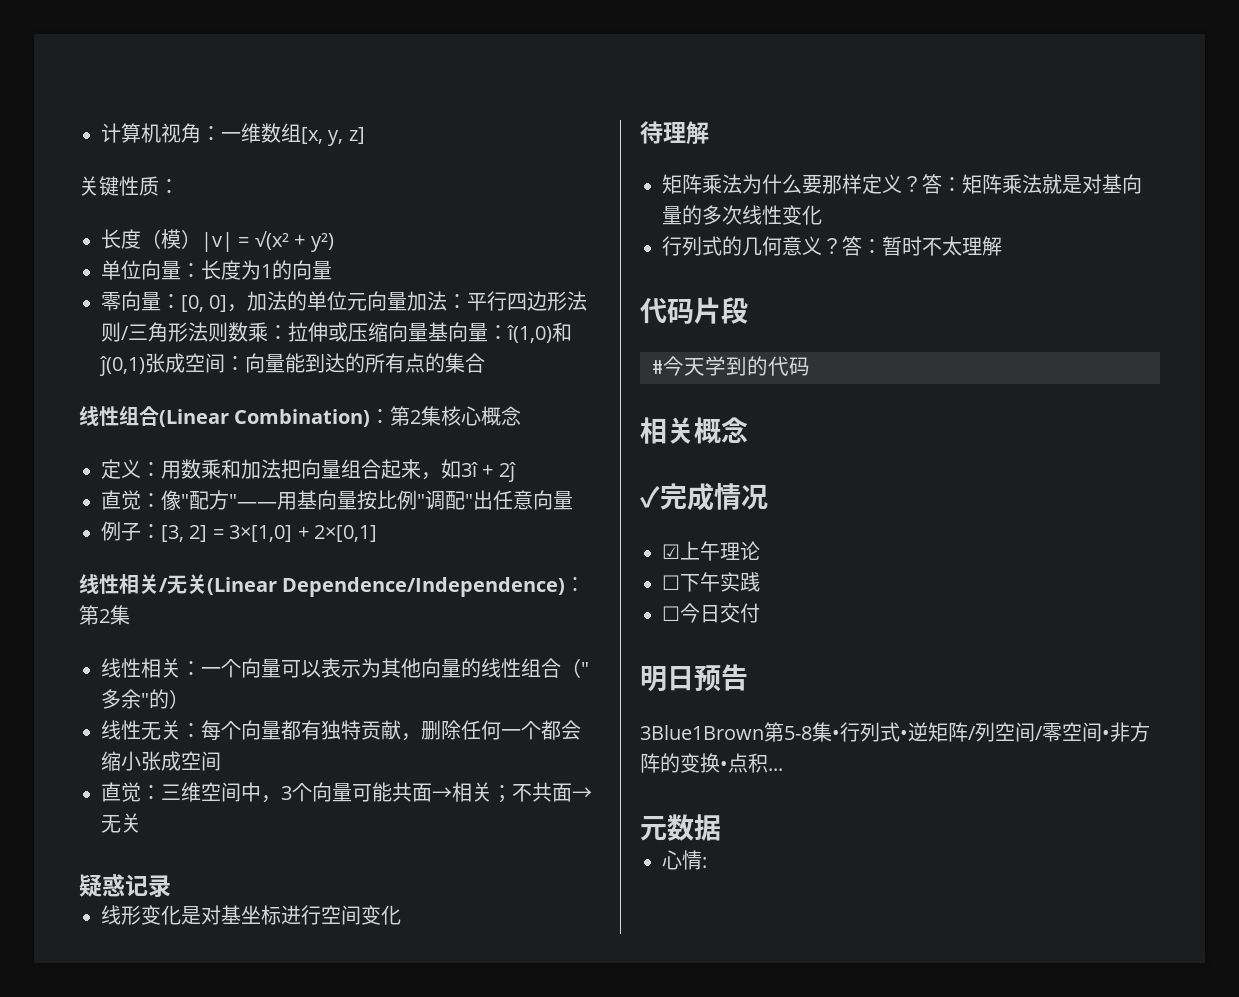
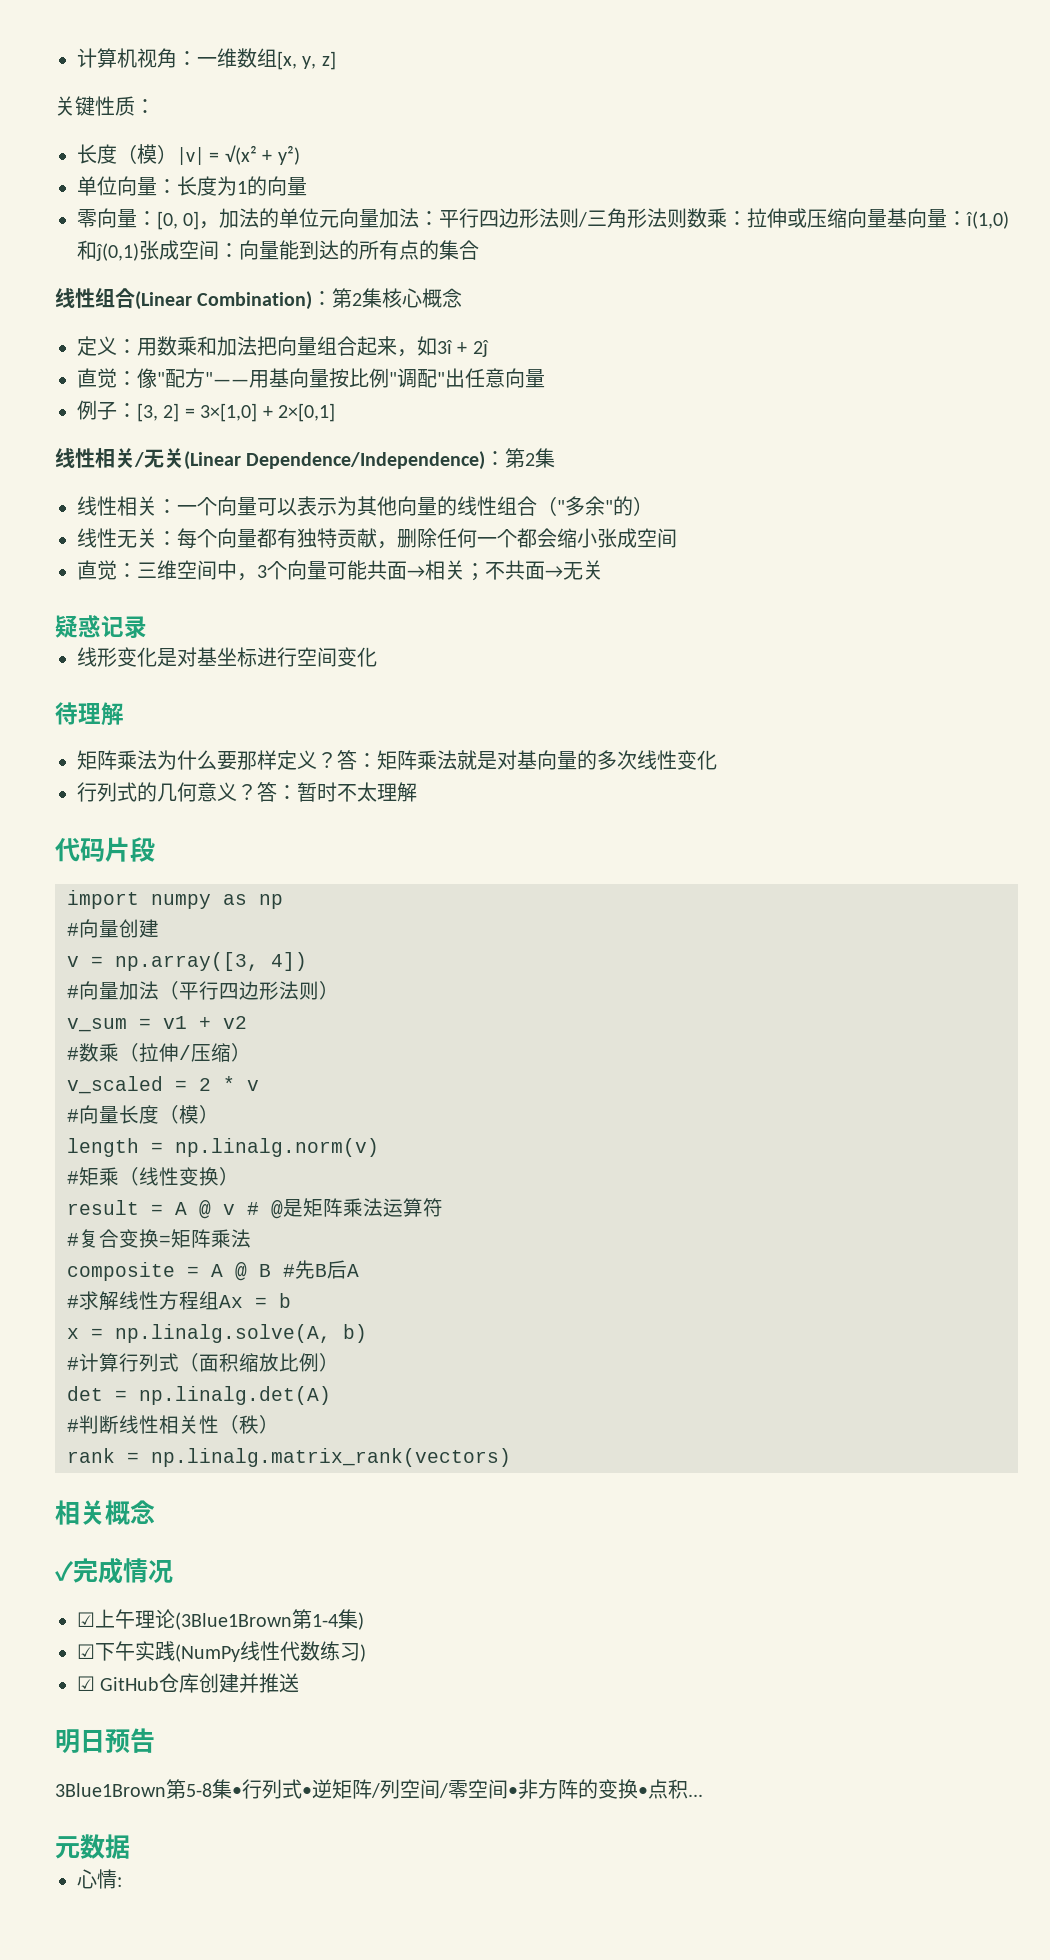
- #今天学到的代码
+ import numpy as np
+ #向量创建
+ v = np.array([3, 4])
+ #向量加法（平行四边形法则）
+ v_sum = v1 + v2
+ #数乘（拉伸/压缩）
+ v_scaled = 2 * v
+ #向量长度（模）
+ length = np.linalg.norm(v)
+ #矩乘（线性变换）
+ result = A @ v # @是矩阵乘法运算符
+ #复合变换=矩阵乘法
+ composite = A @ B #先B后A
+ #求解线性方程组Ax = b
+ x = np.linalg.solve(A, b)
+ #计算行列式（面积缩放比例）
+ det = np.linalg.det(A)
+ #判断线性相关性（秩）
+ rank = np.linalg.matrix_rank(vectors)
- ☑上午理论
- ☐下午实践
- ☐今日交付
+ ☑上午理论(3Blue1Brown第1-4集)
+ ☑下午实践(NumPy线性代数练习)
+ ☑ GitHub仓库创建并推送

